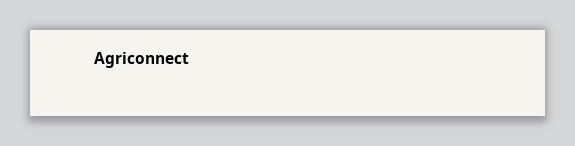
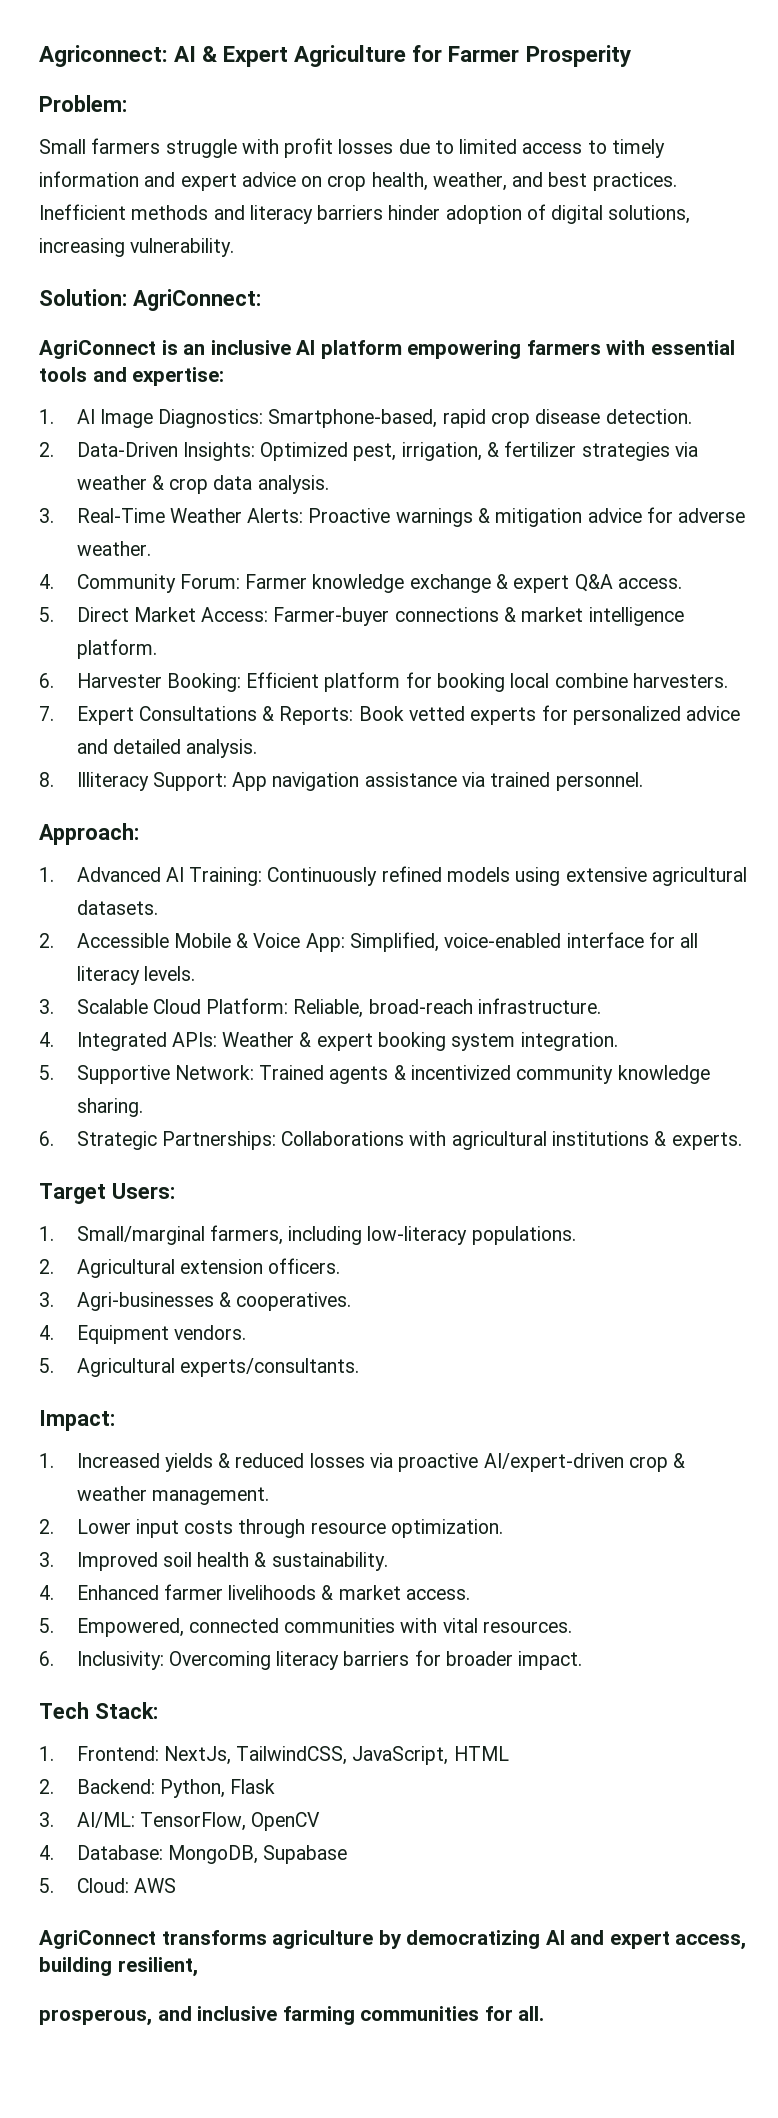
- Agriconnect
+ Agriconnect: AI & Expert Agriculture for Farmer Prosperity
+ Problem:
+ Small farmers struggle with profit losses due to limited access to timely information and expert advice on crop health, weather, and best practices. Inefficient methods and literacy barriers hinder adoption of digital solutions, increasing vulnerability.
+ Solution: AgriConnect:
+ AgriConnect is an inclusive AI platform empowering farmers with essential tools and expertise:
+ 1. AI Image Diagnostics: Smartphone-based, rapid crop disease detection.
+ 2. Data-Driven Insights: Optimized pest, irrigation, & fertilizer strategies via weather & crop data analysis.
+ 3. Real-Time Weather Alerts: Proactive warnings & mitigation advice for adverse weather.
+ 4. Community Forum: Farmer knowledge exchange & expert Q&A access.
+ 5. Direct Market Access: Farmer-buyer connections & market intelligence platform.
+ 6. Harvester Booking: Efficient platform for booking local combine harvesters.
+ 7. Expert Consultations & Reports: Book vetted experts for personalized advice and detailed analysis.
+ 8. Illiteracy Support: App navigation assistance via trained personnel.
+ Approach:
+ 1. Advanced AI Training: Continuously refined models using extensive agricultural datasets.
+ 2. Accessible Mobile & Voice App: Simplified, voice-enabled interface for all literacy levels.
+ 3. Scalable Cloud Platform: Reliable, broad-reach infrastructure.
+ 4. Integrated APIs: Weather & expert booking system integration.
+ 5. Supportive Network: Trained agents & incentivized community knowledge sharing.
+ 6. Strategic Partnerships: Collaborations with agricultural institutions & experts.
+ Target Users:
+ 1. Small/marginal farmers, including low-literacy populations.
+ 2. Agricultural extension officers.
+ 3. Agri-businesses & cooperatives.
+ 4. Equipment vendors.
+ 5. Agricultural experts/consultants.
+ Impact:
+ 1. Increased yields & reduced losses via proactive AI/expert-driven crop & weather management.
+ 2. Lower input costs through resource optimization.
+ 3. Improved soil health & sustainability.
+ 4. Enhanced farmer livelihoods & market access.
+ 5. Empowered, connected communities with vital resources.
+ 6. Inclusivity: Overcoming literacy barriers for broader impact.
+ Tech Stack:
+ 1. Frontend: NextJs, TailwindCSS, JavaScript, HTML
+ 2. Backend: Python, Flask
+ 3. AI/ML: TensorFlow, OpenCV
+ 4. Database: MongoDB, Supabase
+ 5. Cloud: AWS
+ AgriConnect transforms agriculture by democratizing AI and expert access, building resilient,
+ prosperous, and inclusive farming communities for all.

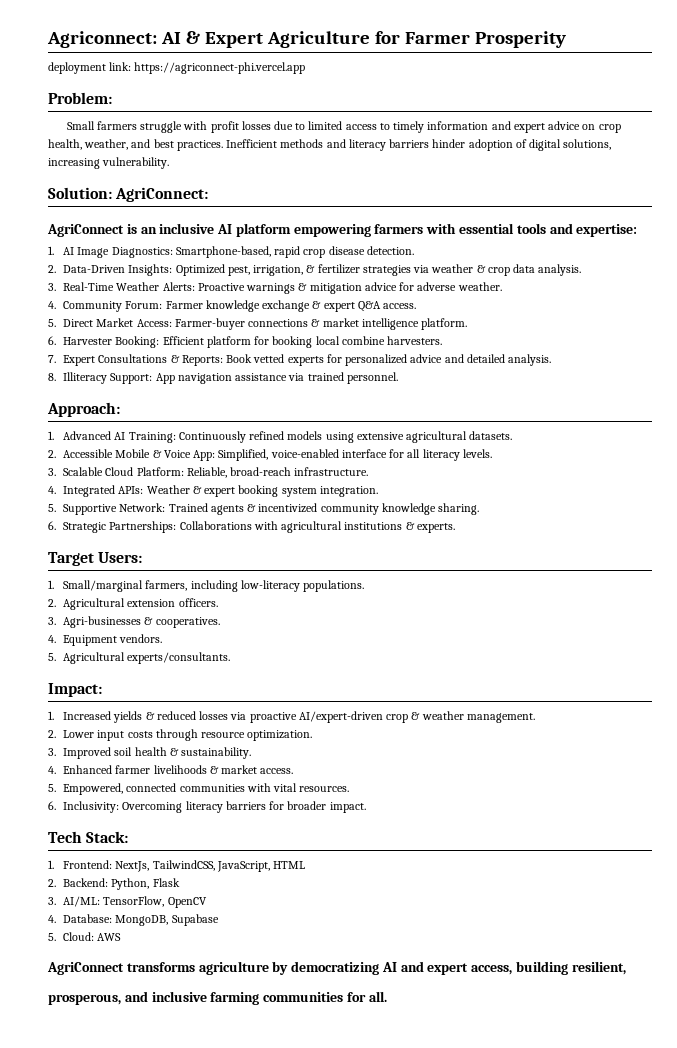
+ deployment link: https://agriconnect-phi.vercel.app

